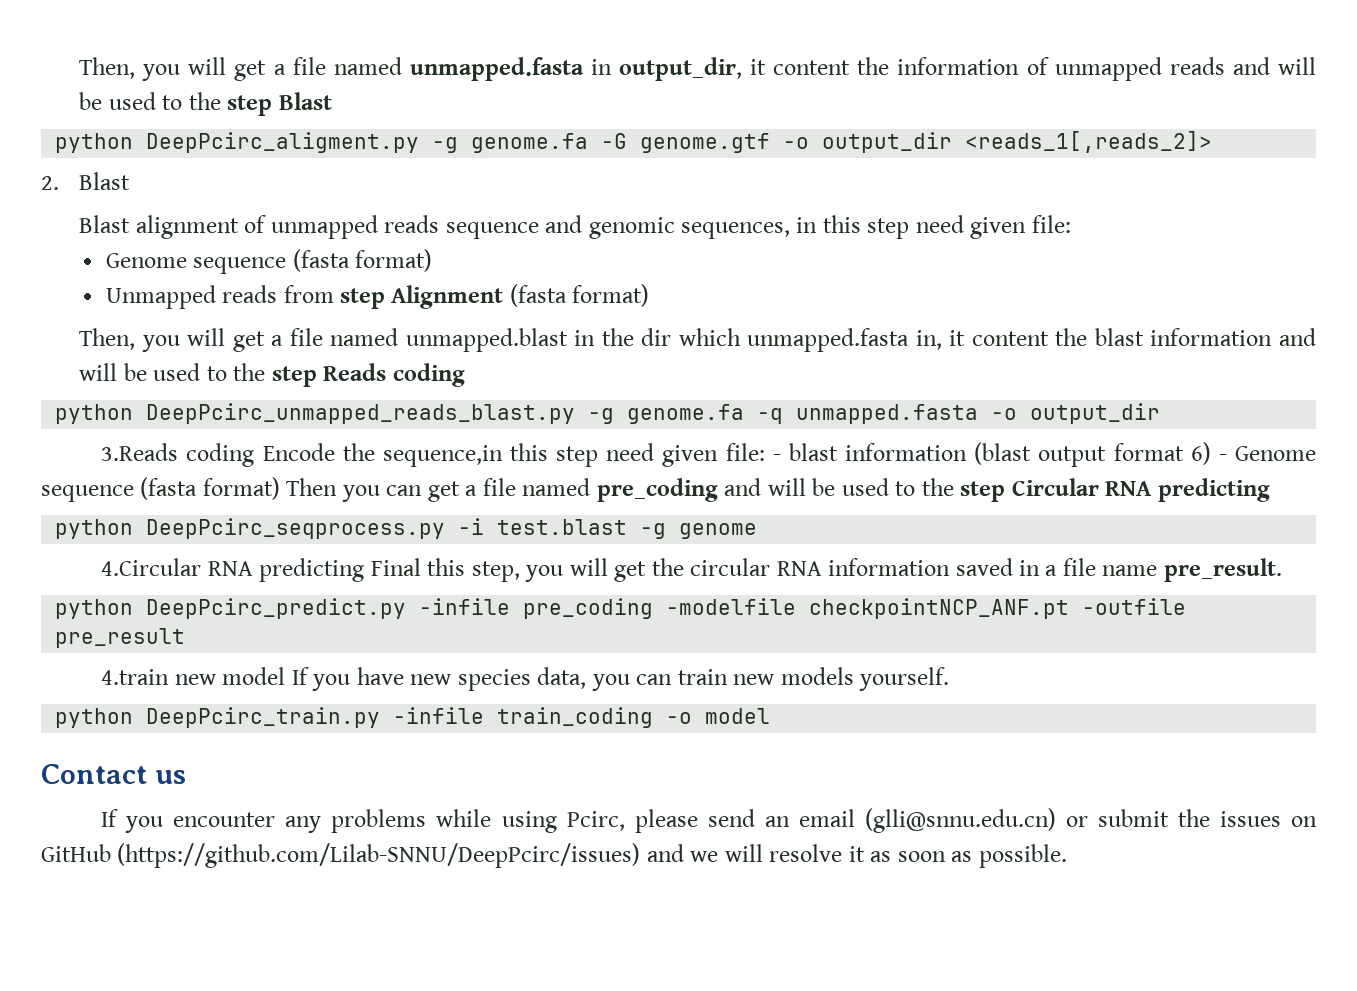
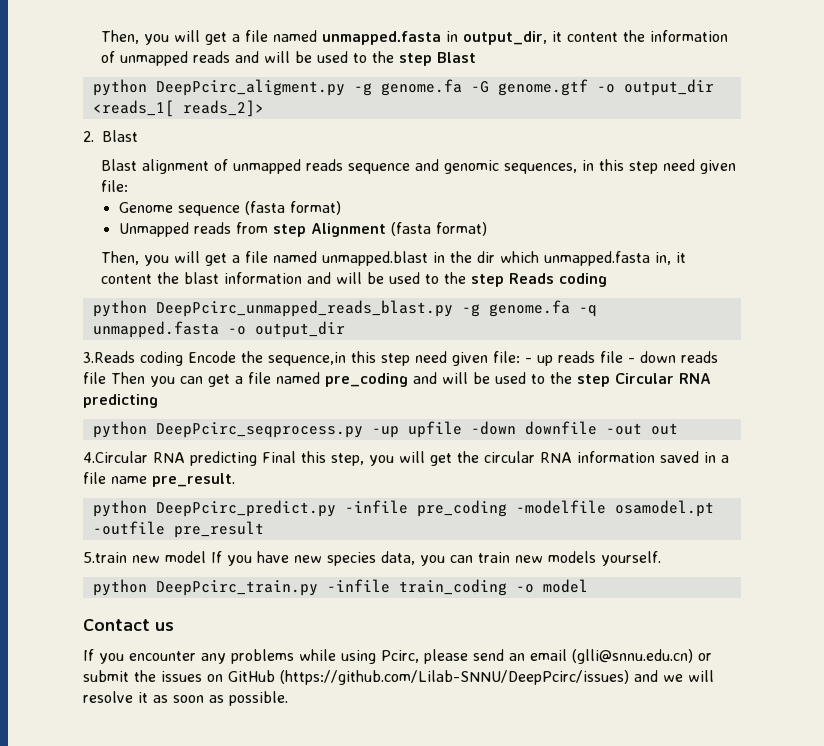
- python DeepPcirc_aligment.py -g genome.fa -G genome.gtf -o output_dir <reads_1[,reads_2]>
+ python DeepPcirc_aligment.py -g genome.fa -G genome.gtf -o output_dir <reads_1[ reads_2]>
- 3.Reads coding Encode the sequence,in this step need given file: - blast information (blast output format 6) - Genome sequence (fasta format) Then you can get a file named pre_coding and will be used to the step Circular RNA predicting
+ 3.Reads coding Encode the sequence,in this step need given file: - up reads file - down reads file Then you can get a file named pre_coding and will be used to the step Circular RNA predicting
- python DeepPcirc_seqprocess.py -i test.blast -g genome
+ python DeepPcirc_seqprocess.py -up upfile -down downfile -out out
- python DeepPcirc_predict.py -infile pre_coding -modelfile checkpointNCP_ANF.pt -outfile pre_result
+ python DeepPcirc_predict.py -infile pre_coding -modelfile osamodel.pt -outfile pre_result
- 4.train new model If you have new species data, you can train new models yourself.
+ 5.train new model If you have new species data, you can train new models yourself.

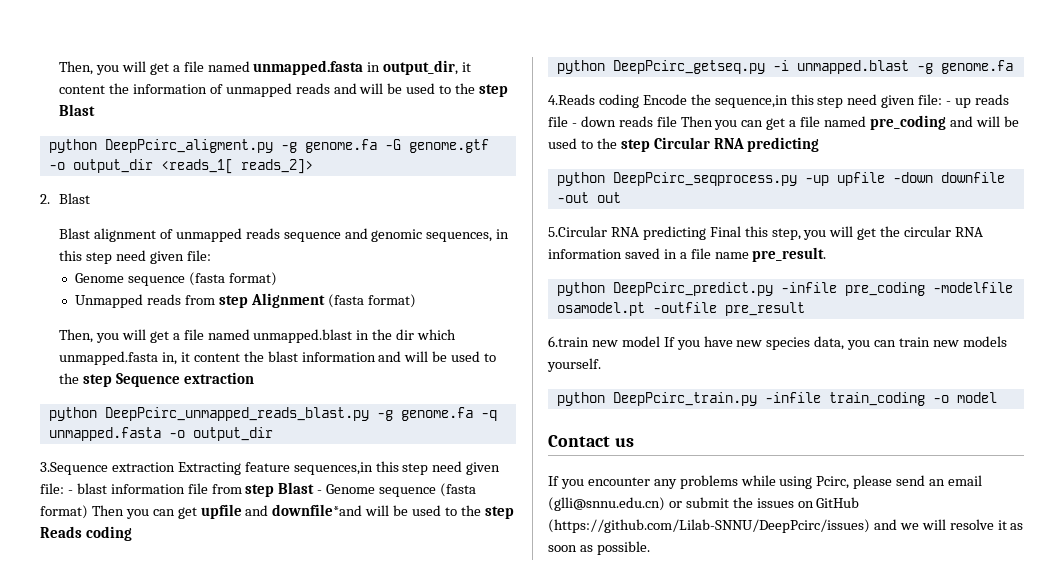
- Then, you will get a file named unmapped.blast in the dir which unmapped.fasta in, it content the blast information and will be used to the step Reads coding
+ Then, you will get a file named unmapped.blast in the dir which unmapped.fasta in, it content the blast information and will be used to the step Sequence extraction
- 3.Reads coding Encode the sequence,in this step need given file: - up reads file - down reads file Then you can get a file named pre_coding and will be used to the step Circular RNA predicting
+ 3.Sequence extraction Extracting feature sequences,in this step need given file: - blast information file from step Blast - Genome sequence (fasta format) Then you can get upfile and downfile*and will be used to the step Reads coding
+ python DeepPcirc_getseq.py -i unmapped.blast -g genome.fa
+ 4.Reads coding Encode the sequence,in this step need given file: - up reads file - down reads file Then you can get a file named pre_coding and will be used to the step Circular RNA predicting
- 4.Circular RNA predicting Final this step, you will get the circular RNA information saved in a file name pre_result.
+ 5.Circular RNA predicting Final this step, you will get the circular RNA information saved in a file name pre_result.
- 5.train new model If you have new species data, you can train new models yourself.
+ 6.train new model If you have new species data, you can train new models yourself.

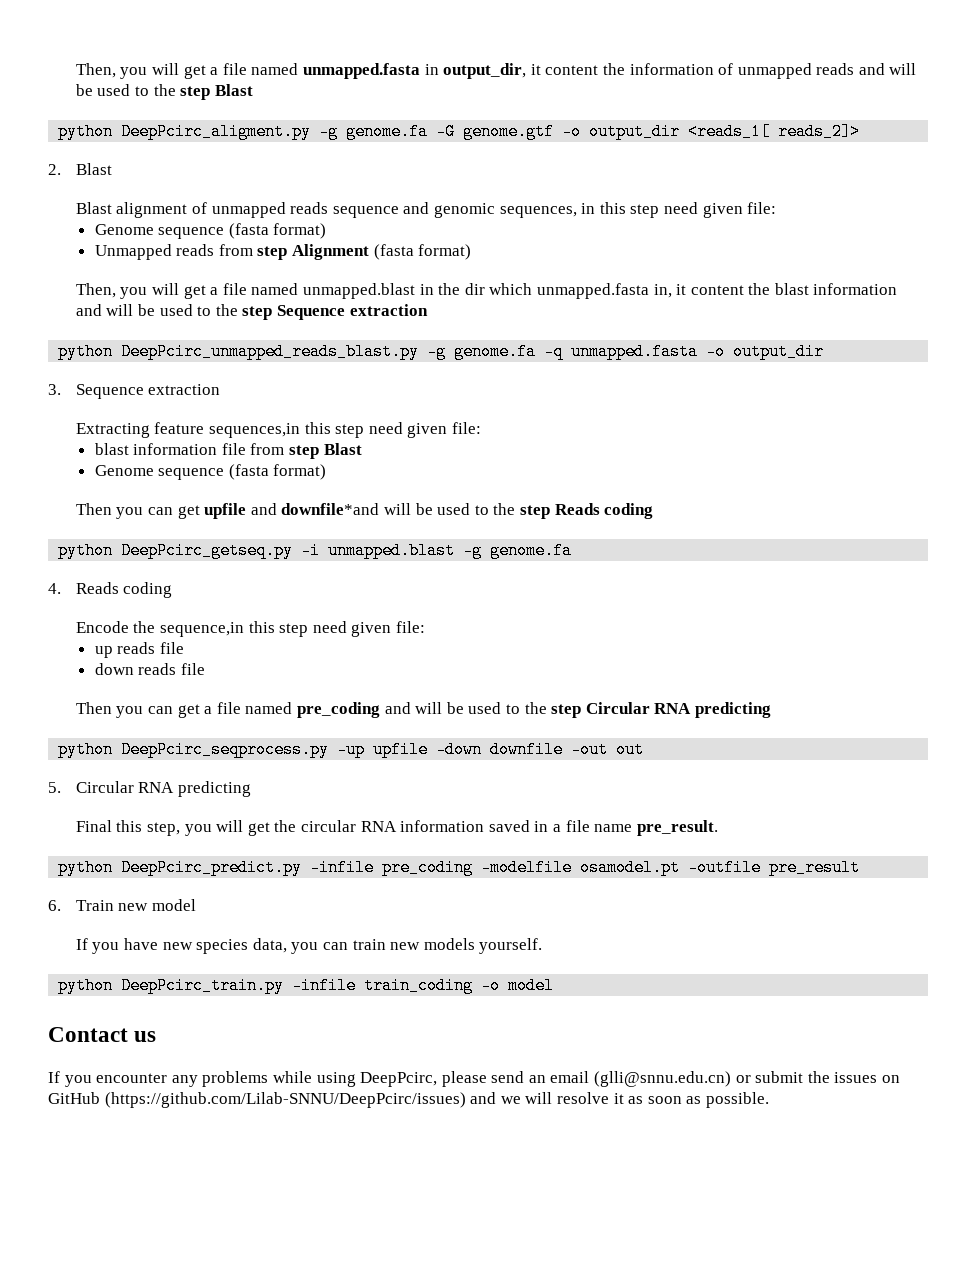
- 3.Sequence extraction Extracting feature sequences,in this step need given file: - blast information file from step Blast - Genome sequence (fasta format) Then you can get upfile and downfile*and will be used to the step Reads coding
+ 3. Sequence extraction
+ Extracting feature sequences,in this step need given file:
+ blast information file from step Blast
+ Genome sequence (fasta format)
+ Then you can get upfile and downfile*and will be used to the step Reads coding
- 4.Reads coding Encode the sequence,in this step need given file: - up reads file - down reads file Then you can get a file named pre_coding and will be used to the step Circular RNA predicting
+ 4. Reads coding
+ Encode the sequence,in this step need given file:
+ up reads file
+ down reads file
+ Then you can get a file named pre_coding and will be used to the step Circular RNA predicting
- 5.Circular RNA predicting Final this step, you will get the circular RNA information saved in a file name pre_result.
+ 5. Circular RNA predicting
+ Final this step, you will get the circular RNA information saved in a file name pre_result.
- 6.train new model If you have new species data, you can train new models yourself.
+ 6. Train new model
+ If you have new species data, you can train new models yourself.
- If you encounter any problems while using Pcirc, please send an email (glli@snnu.edu.cn) or submit the issues on GitHub (https://github.com/Lilab-SNNU/DeepPcirc/issues) and we will resolve it as soon as possible.
+ If you encounter any problems while using DeepPcirc, please send an email (glli@snnu.edu.cn) or submit the issues on GitHub (https://github.com/Lilab-SNNU/DeepPcirc/issues) and we will resolve it as soon as possible.

